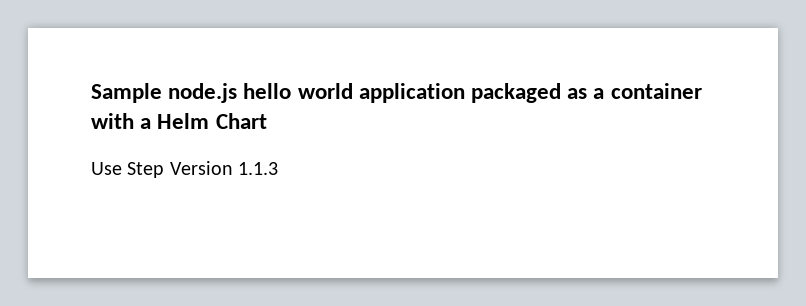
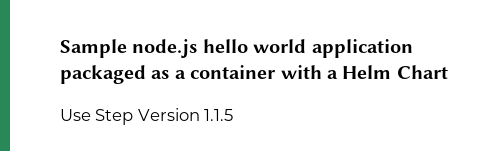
- Use Step Version 1.1.3
+ Use Step Version 1.1.5

